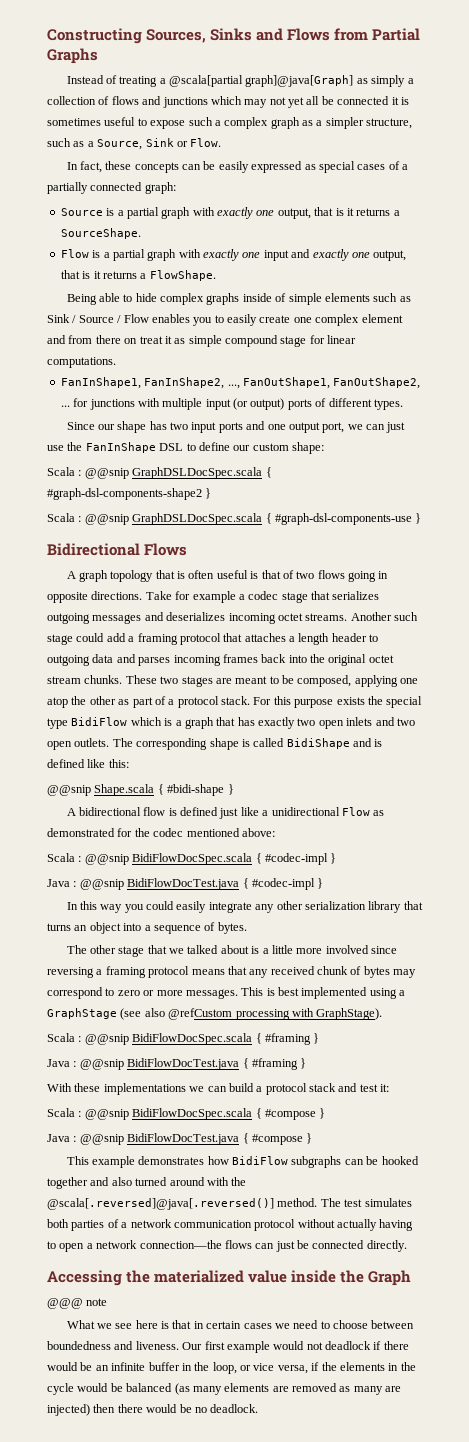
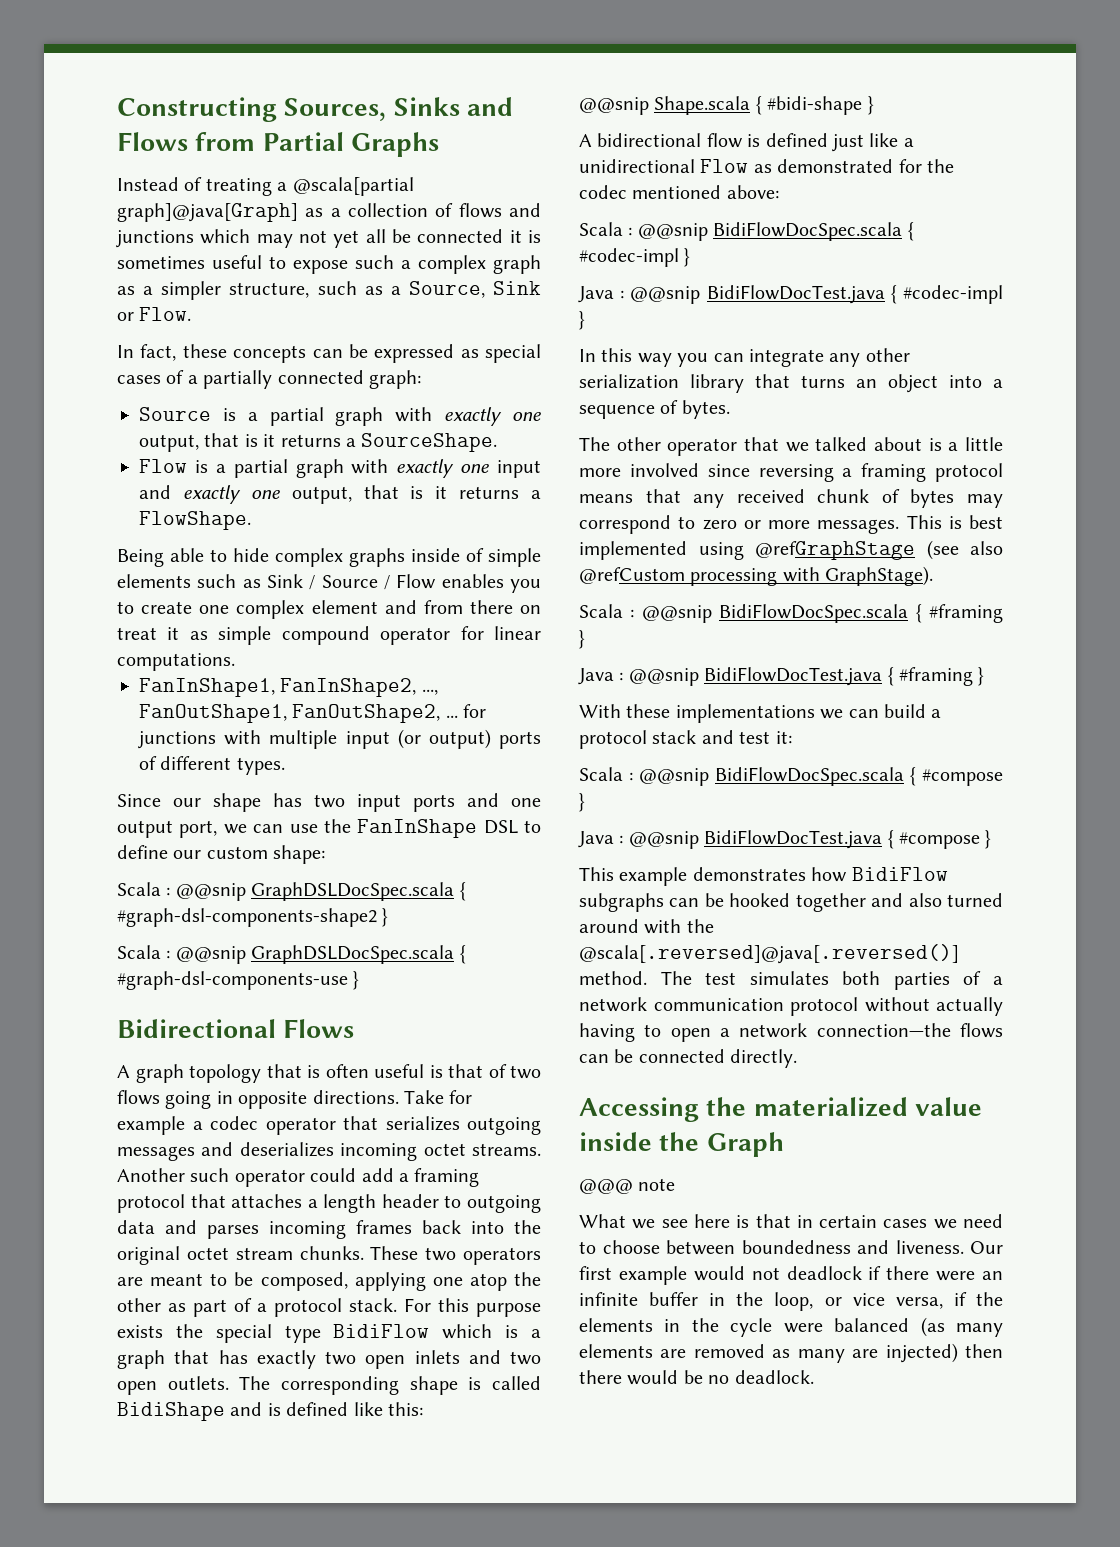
- Instead of treating a @scala[partial graph]@java[Graph] as simply a collection of flows and junctions which may not yet all be connected it is sometimes useful to expose such a complex graph as a simpler structure, such as a Source, Sink or Flow.
+ Instead of treating a @scala[partial graph]@java[Graph] as a collection of flows and junctions which may not yet all be connected it is sometimes useful to expose such a complex graph as a simpler structure, such as a Source, Sink or Flow.
- In fact, these concepts can be easily expressed as special cases of a partially connected graph:
+ In fact, these concepts can be expressed as special cases of a partially connected graph:
- Being able to hide complex graphs inside of simple elements such as Sink / Source / Flow enables you to easily create one complex element and from there on treat it as simple compound stage for linear computations.
+ Being able to hide complex graphs inside of simple elements such as Sink / Source / Flow enables you to create one complex element and from there on treat it as simple compound operator for linear computations.
- Since our shape has two input ports and one output port, we can just use the FanInShape DSL to define our custom shape:
+ Since our shape has two input ports and one output port, we can use the FanInShape DSL to define our custom shape:
- Take for example a codec stage that serializes outgoing messages and deserializes incoming octet streams.
+ Take for example a codec operator that serializes outgoing messages and deserializes incoming octet streams.
- Another such stage could add a framing protocol that attaches a length header to outgoing data and parses incoming frames back into the original octet stream chunks.
+ Another such operator could add a framing protocol that attaches a length header to outgoing data and parses incoming frames back into the original octet stream chunks.
- These two stages are meant to be composed, applying one atop the other as part of a protocol stack.
+ These two operators are meant to be composed, applying one atop the other as part of a protocol stack.
- In this way you could easily integrate any other serialization library that turns an object into a sequence of bytes.
+ In this way you can integrate any other serialization library that turns an object into a sequence of bytes.
- The other stage that we talked about is a little more involved since reversing a framing protocol means that any received chunk of bytes may correspond to zero or more messages.
+ The other operator that we talked about is a little more involved since reversing a framing protocol means that any received chunk of bytes may correspond to zero or more messages.
- This is best implemented using a GraphStage (see also @refCustom processing with GraphStage).
+ This is best implemented using @refGraphStage (see also @refCustom processing with GraphStage).
- The test simulates both parties of a network communication protocol without actually having to open a network connection—the flows can just be connected directly.
+ The test simulates both parties of a network communication protocol without actually having to open a network connection—the flows can be connected directly.
- Our first example would not deadlock if there would be an infinite buffer in the loop, or vice versa, if the elements in the cycle would be balanced (as many elements are removed as many are injected) then there would be no deadlock.
+ Our first example would not deadlock if there were an infinite buffer in the loop, or vice versa, if the elements in the cycle were balanced (as many elements are removed as many are injected) then there would be no deadlock.

